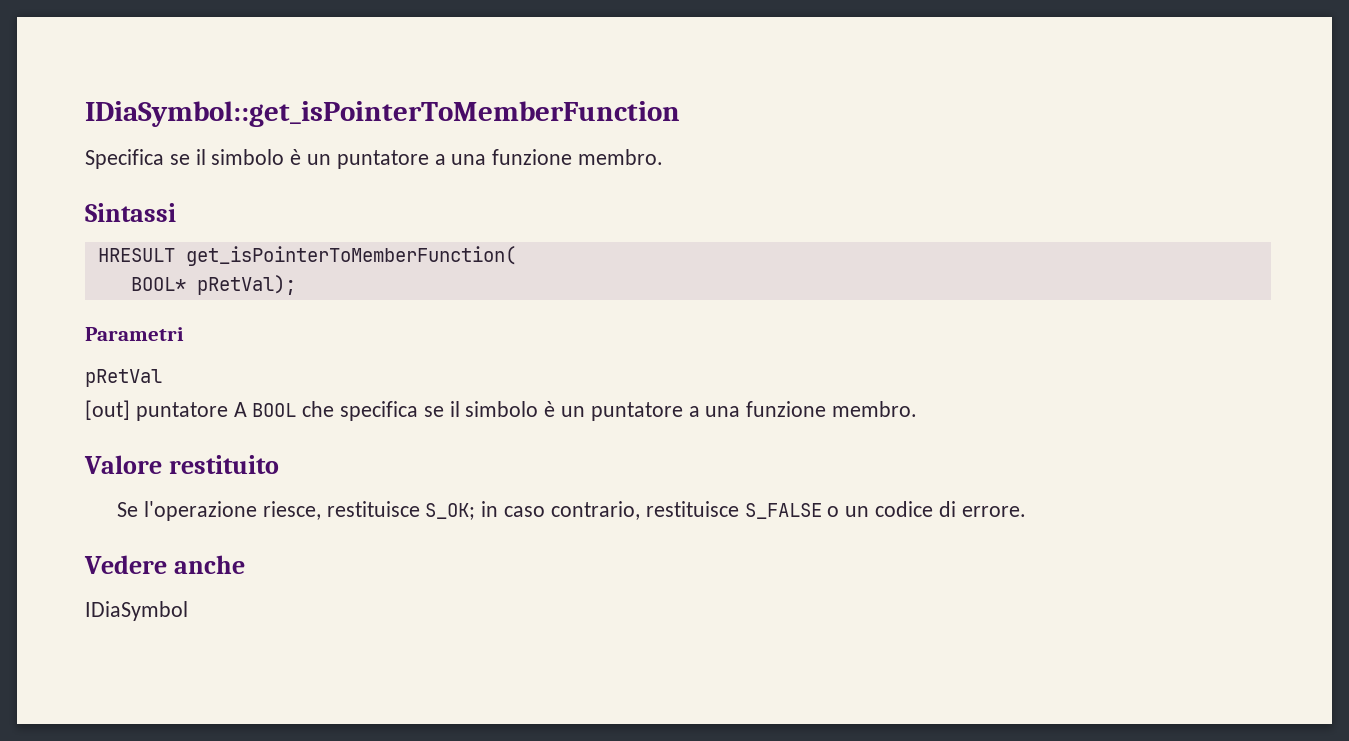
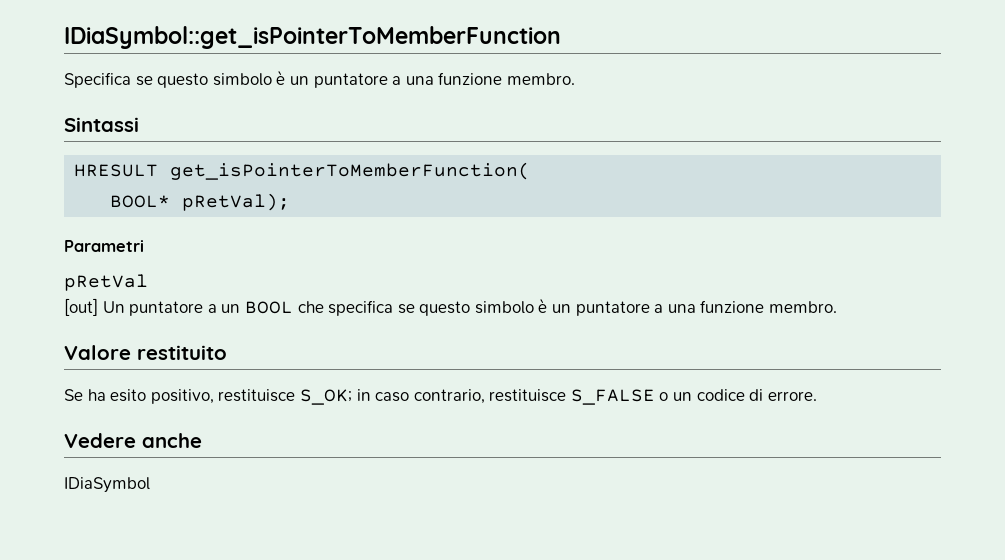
- Specifica se il simbolo è un puntatore a una funzione membro.
+ Specifica se questo simbolo è un puntatore a una funzione membro.
- [out] puntatore A BOOL che specifica se il simbolo è un puntatore a una funzione membro.
+ [out] Un puntatore a un BOOL che specifica se questo simbolo è un puntatore a una funzione membro.
- Se l'operazione riesce, restituisce S_OK; in caso contrario, restituisce S_FALSE o un codice di errore.
+ Se ha esito positivo, restituisce S_OK; in caso contrario, restituisce S_FALSE o un codice di errore.

